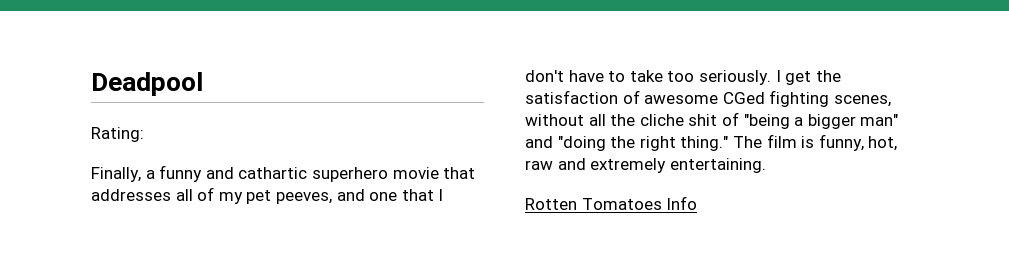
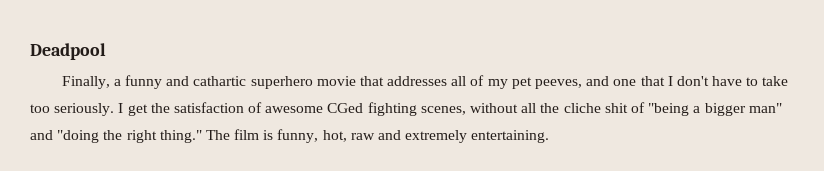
- Rating:
- Rotten Tomatoes Info

